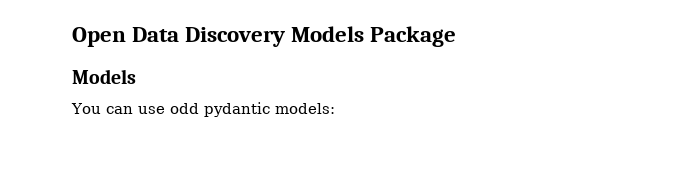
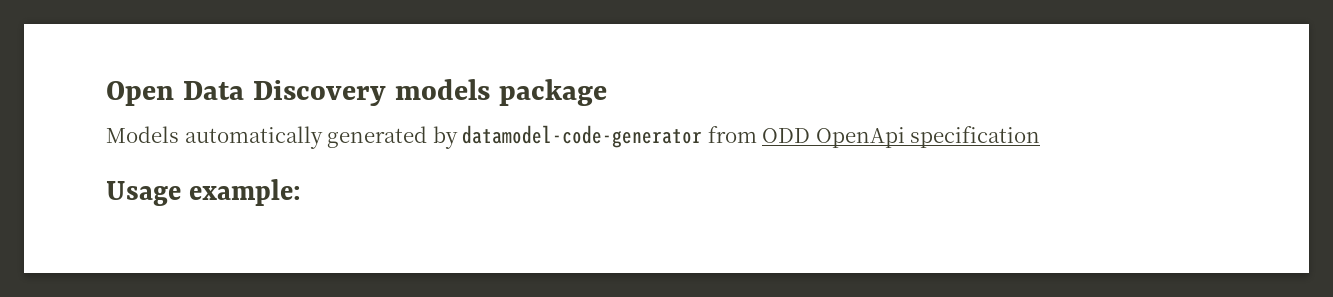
- Open Data Discovery Models Package
- Models
- You can use odd pydantic models:
+ Open Data Discovery models package
+ Models automatically generated by datamodel-code-generator from ODD OpenApi specification
+ Usage example:

